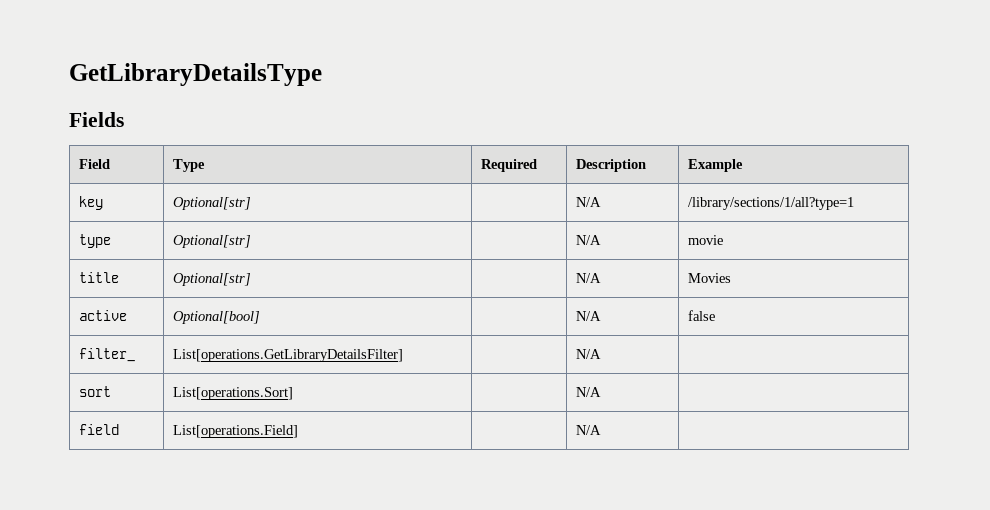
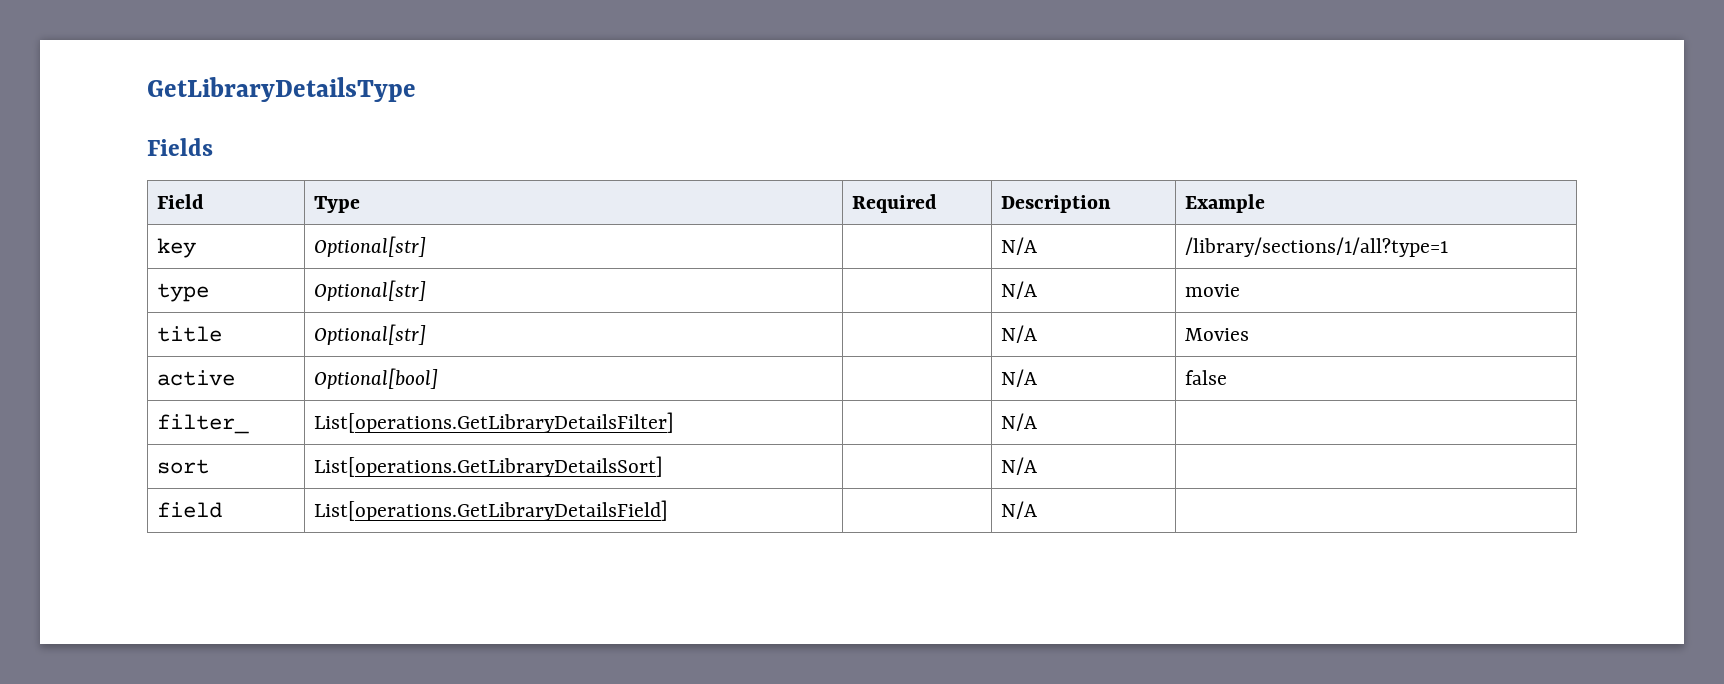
- sort | List[operations.Sort] | | N/A |
+ sort | List[operations.GetLibraryDetailsSort] | | N/A |
- field | List[operations.Field] | | N/A |
+ field | List[operations.GetLibraryDetailsField] | | N/A |

